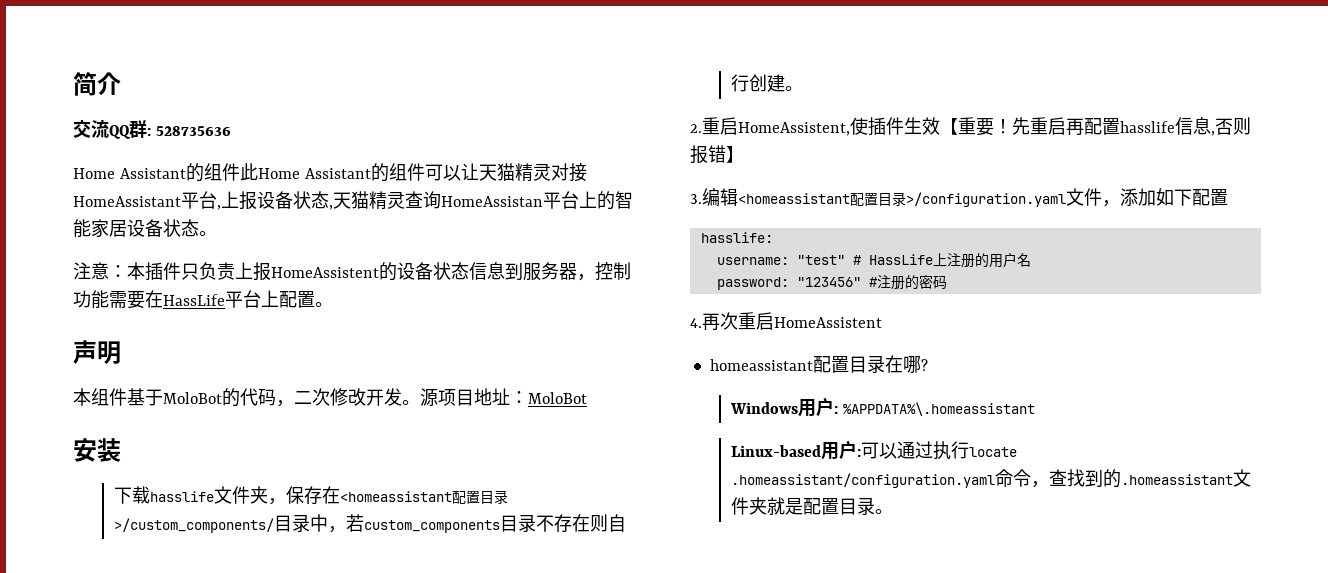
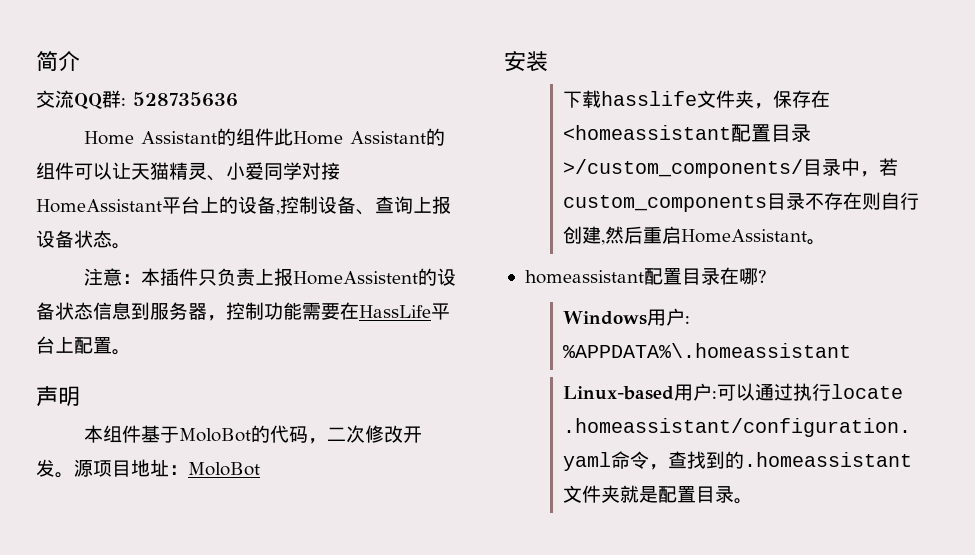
- Home Assistant的组件此Home Assistant的组件可以让天猫精灵对接HomeAssistant平台,上报设备状态,天猫精灵查询HomeAssistan平台上的智能家居设备状态。
+ Home Assistant的组件此Home Assistant的组件可以让天猫精灵、小爱同学对接HomeAssistant平台上的设备,控制设备、查询上报设备状态。
- 下载hasslife文件夹，保存在<homeassistant配置目录>/custom_components/目录中，若custom_components目录不存在则自行创建。
- 2.重启HomeAssistent,使插件生效【重要！先重启再配置hasslife信息,否则报错】
- 3.编辑<homeassistant配置目录>/configuration.yaml文件，添加如下配置
- hasslife:
- username: "test" # HassLife上注册的用户名
- password: "123456" #注册的密码
- 4.再次重启HomeAssistent
+ 下载hasslife文件夹，保存在<homeassistant配置目录>/custom_components/目录中，若custom_components目录不存在则自行创建,然后重启HomeAssistant。

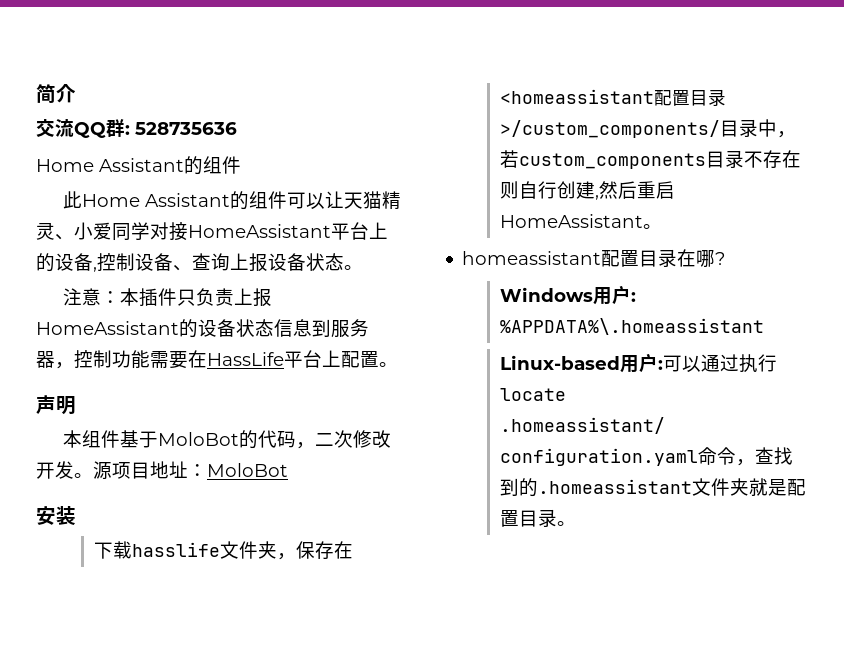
  交流QQ群: 528735636
- Home Assistant的组件此Home Assistant的组件可以让天猫精灵、小爱同学对接HomeAssistant平台上的设备,控制设备、查询上报设备状态。
+ Home Assistant的组件
+ 此Home Assistant的组件可以让天猫精灵、小爱同学对接HomeAssistant平台上的设备,控制设备、查询上报设备状态。
- 注意：本插件只负责上报HomeAssistent的设备状态信息到服务器，控制功能需要在HassLife平台上配置。
+ 注意：本插件只负责上报HomeAssistant的设备状态信息到服务器，控制功能需要在HassLife平台上配置。

